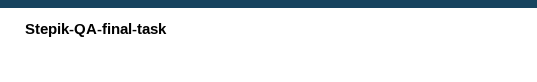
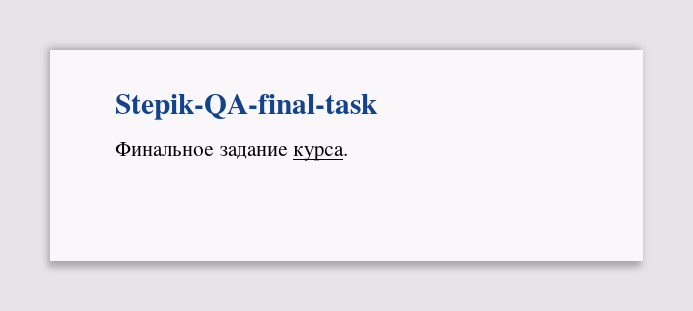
+ Финальное задание курса.

